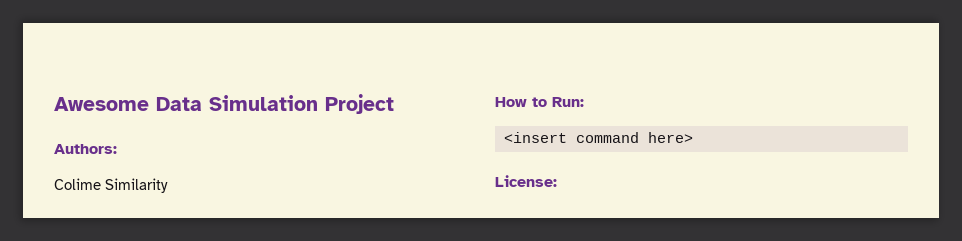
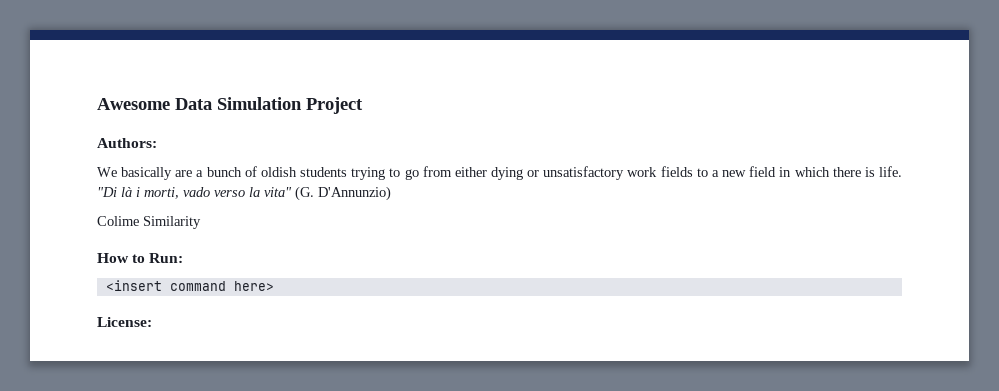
+ We basically are a bunch of oldish students trying to go from either dying or unsatisfactory work fields to a new field in which there is life. "Di là i morti, vado verso la vita" (G. D'Annunzio)

